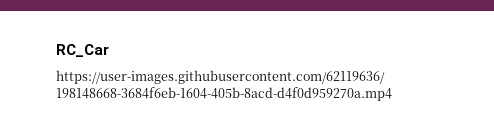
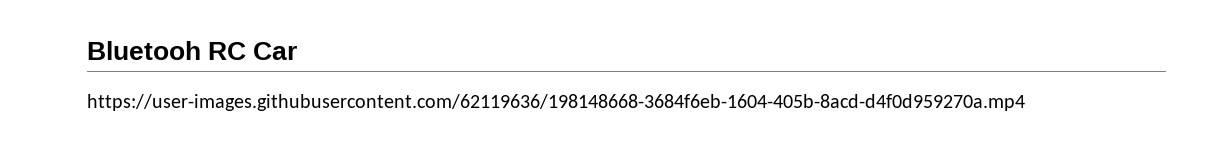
- RC_Car
+ Bluetooh RC Car

